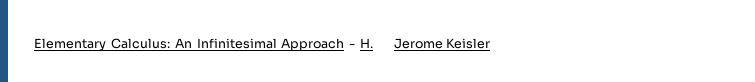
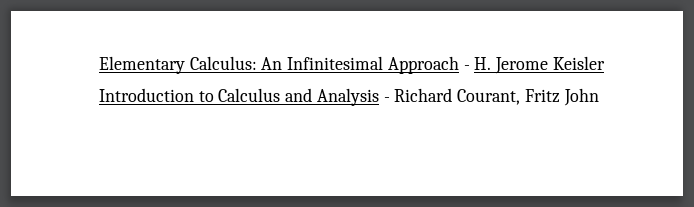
+ Introduction to Calculus and Analysis - Richard Courant, Fritz John

